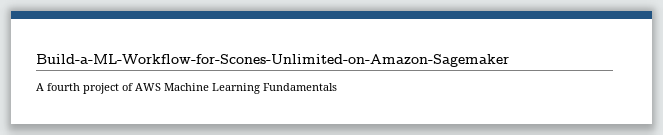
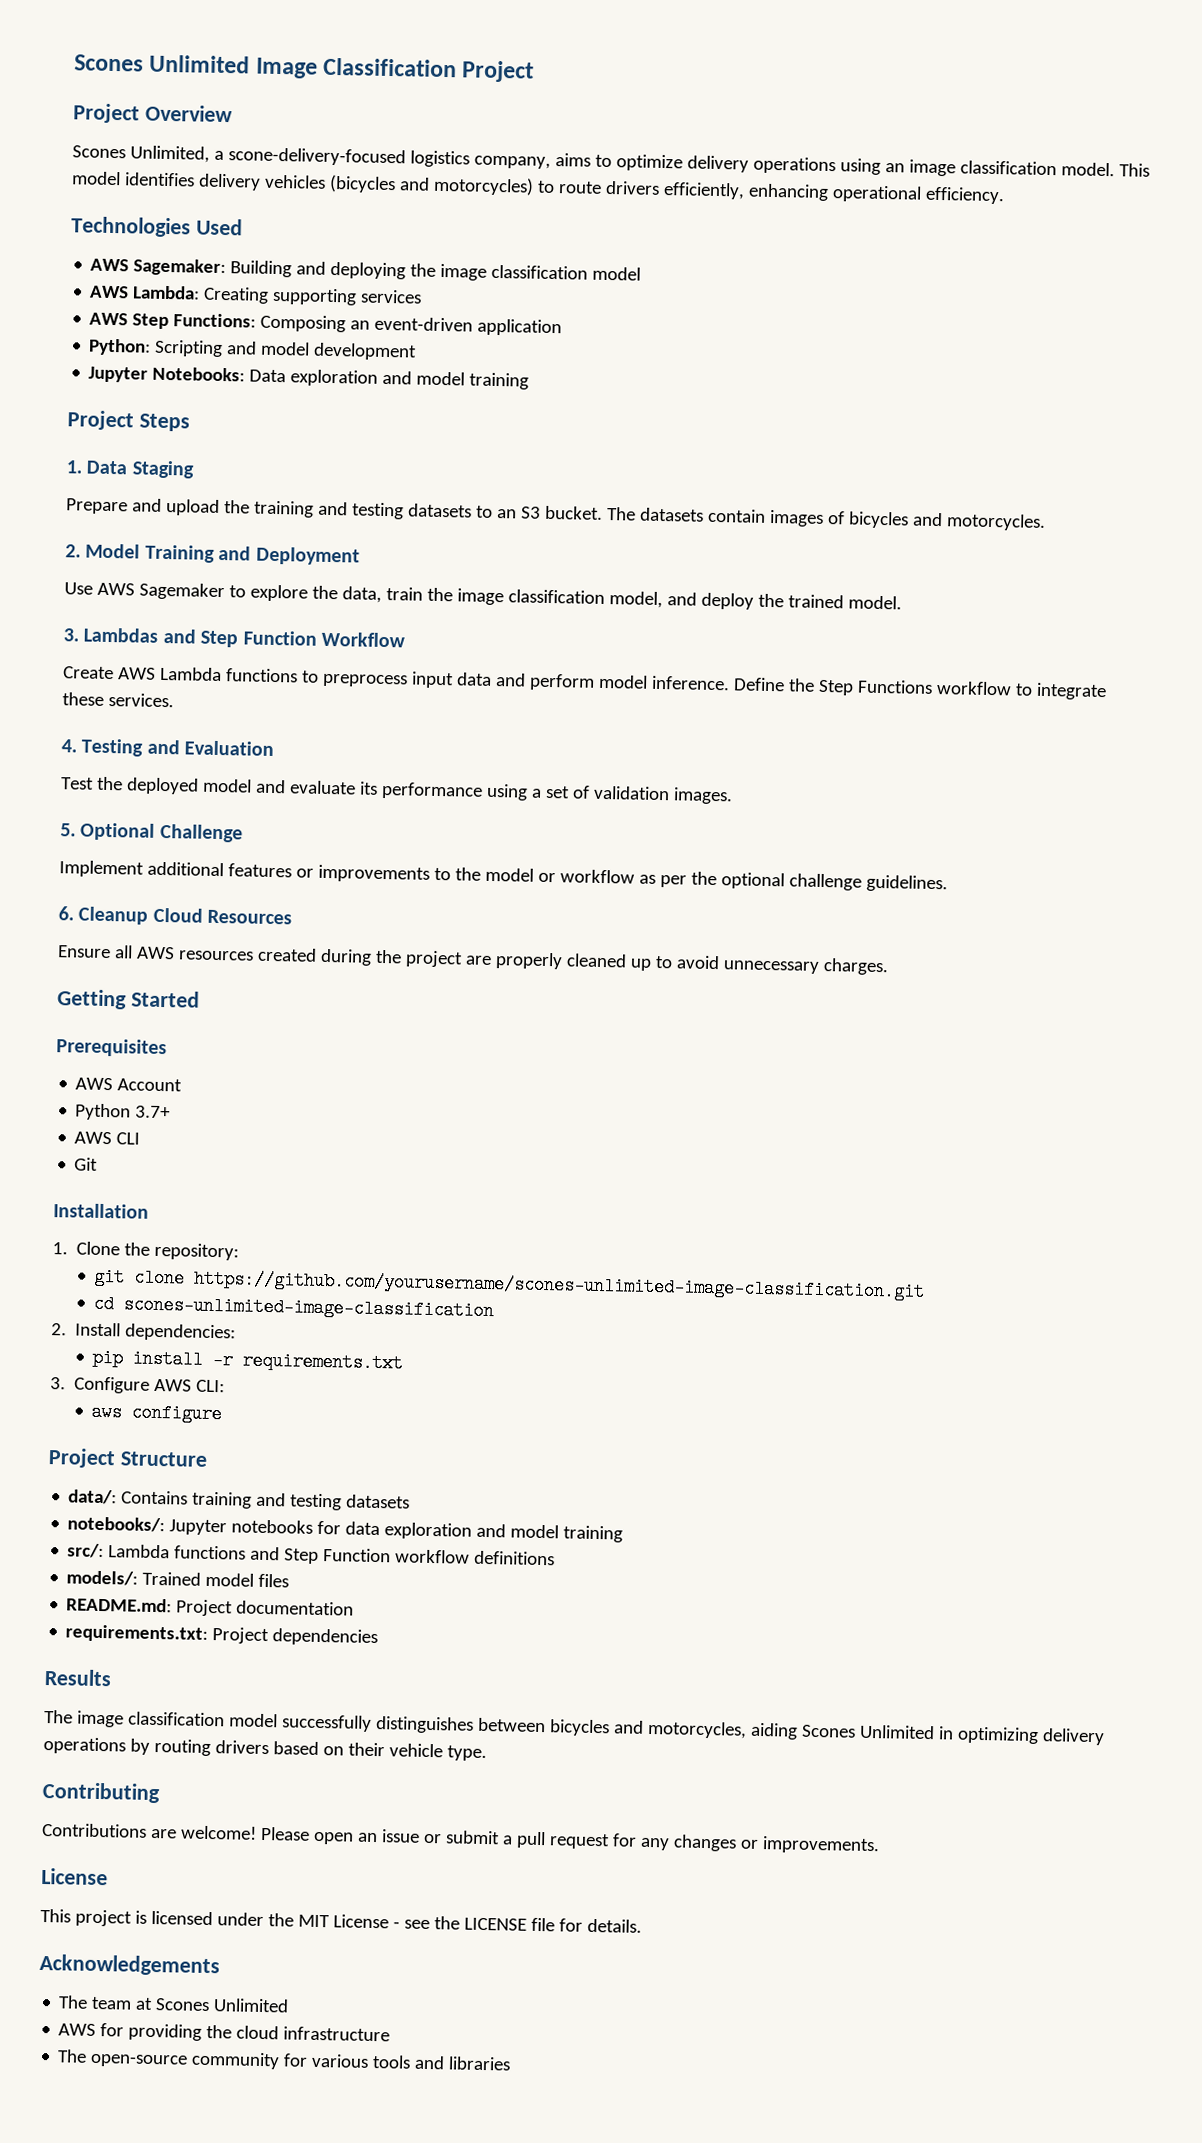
- Build-a-ML-Workflow-for-Scones-Unlimited-on-Amazon-Sagemaker
- A fourth project of AWS Machine Learning Fundamentals
+ Scones Unlimited Image Classification Project
+ Project Overview
+ Scones Unlimited, a scone-delivery-focused logistics company, aims to optimize delivery operations using an image classification model. This model identifies delivery vehicles (bicycles and motorcycles) to route drivers efficiently, enhancing operational efficiency.
+ Technologies Used
+ AWS Sagemaker: Building and deploying the image classification model
+ AWS Lambda: Creating supporting services
+ AWS Step Functions: Composing an event-driven application
+ Python: Scripting and model development
+ Jupyter Notebooks: Data exploration and model training
+ Project Steps
+ 1. Data Staging
+ Prepare and upload the training and testing datasets to an S3 bucket. The datasets contain images of bicycles and motorcycles.
+ 2. Model Training and Deployment
+ Use AWS Sagemaker to explore the data, train the image classification model, and deploy the trained model.
+ 3. Lambdas and Step Function Workflow
+ Create AWS Lambda functions to preprocess input data and perform model inference. Define the Step Functions workflow to integrate these services.
+ 4. Testing and Evaluation
+ Test the deployed model and evaluate its performance using a set of validation images.
+ 5. Optional Challenge
+ Implement additional features or improvements to the model or workflow as per the optional challenge guidelines.
+ 6. Cleanup Cloud Resources
+ Ensure all AWS resources created during the project are properly cleaned up to avoid unnecessary charges.
+ Getting Started
+ Prerequisites
+ AWS Account
+ Python 3.7+
+ AWS CLI
+ Git
+ Installation
+ 1. Clone the repository:
+ git clone https://github.com/yourusername/scones-unlimited-image-classification.git
+ cd scones-unlimited-image-classification
+ 2. Install dependencies:
+ pip install -r requirements.txt
+ 3. Configure AWS CLI:
+ aws configure
+ Project Structure
+ data/: Contains training and testing datasets
+ notebooks/: Jupyter notebooks for data exploration and model training
+ src/: Lambda functions and Step Function workflow definitions
+ models/: Trained model files
+ README.md: Project documentation
+ requirements.txt: Project dependencies
+ Results
+ The image classification model successfully distinguishes between bicycles and motorcycles, aiding Scones Unlimited in optimizing delivery operations by routing drivers based on their vehicle type.
+ Contributing
+ Contributions are welcome! Please open an issue or submit a pull request for any changes or improvements.
+ License
+ This project is licensed under the MIT License - see the LICENSE file for details.
+ Acknowledgements
+ The team at Scones Unlimited
+ AWS for providing the cloud infrastructure
+ The open-source community for various tools and libraries

